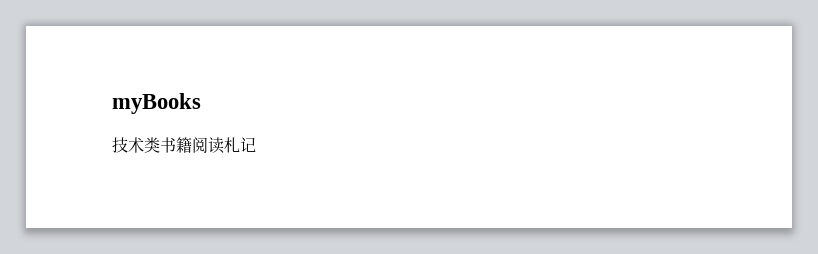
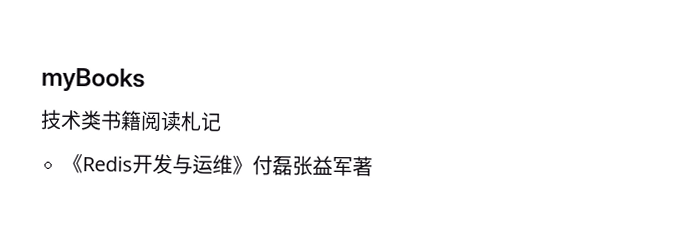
+ 《Redis开发与运维》付磊张益军著

